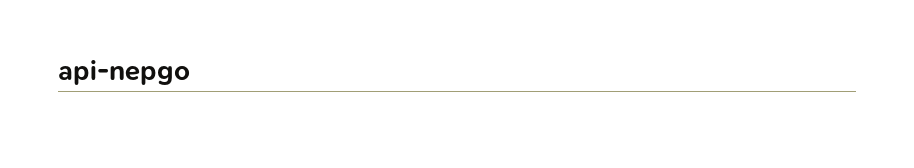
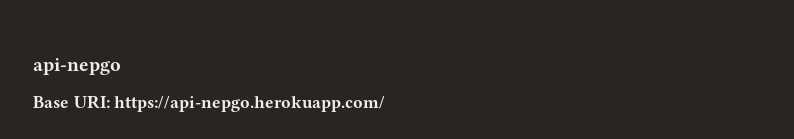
+ Base URI: https://api-nepgo.herokuapp.com/

